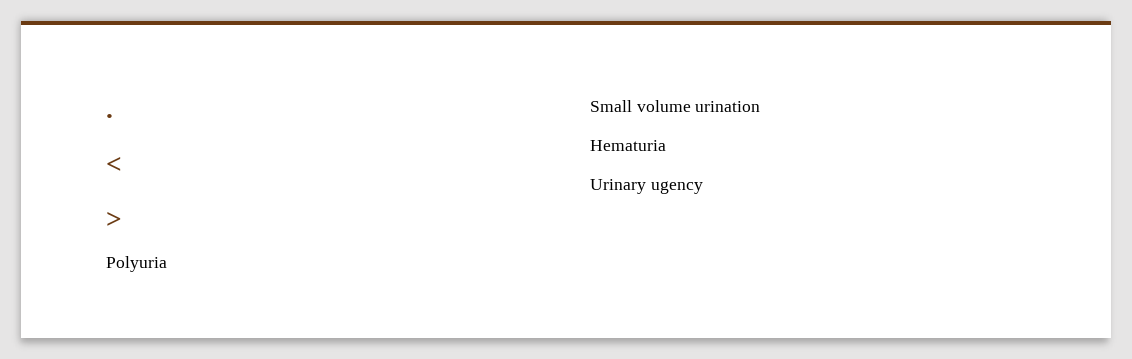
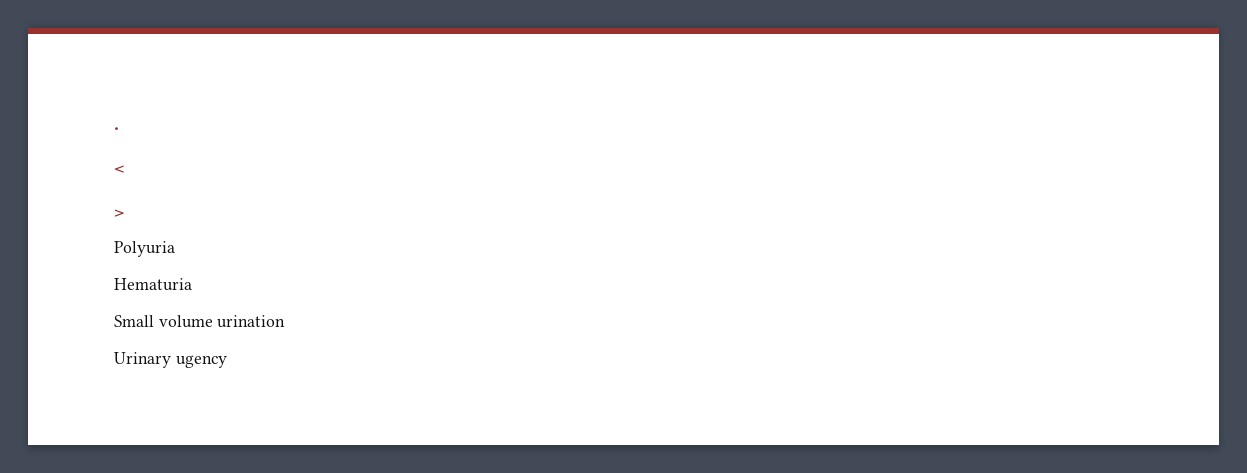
+ Hematuria
- Hematuria

